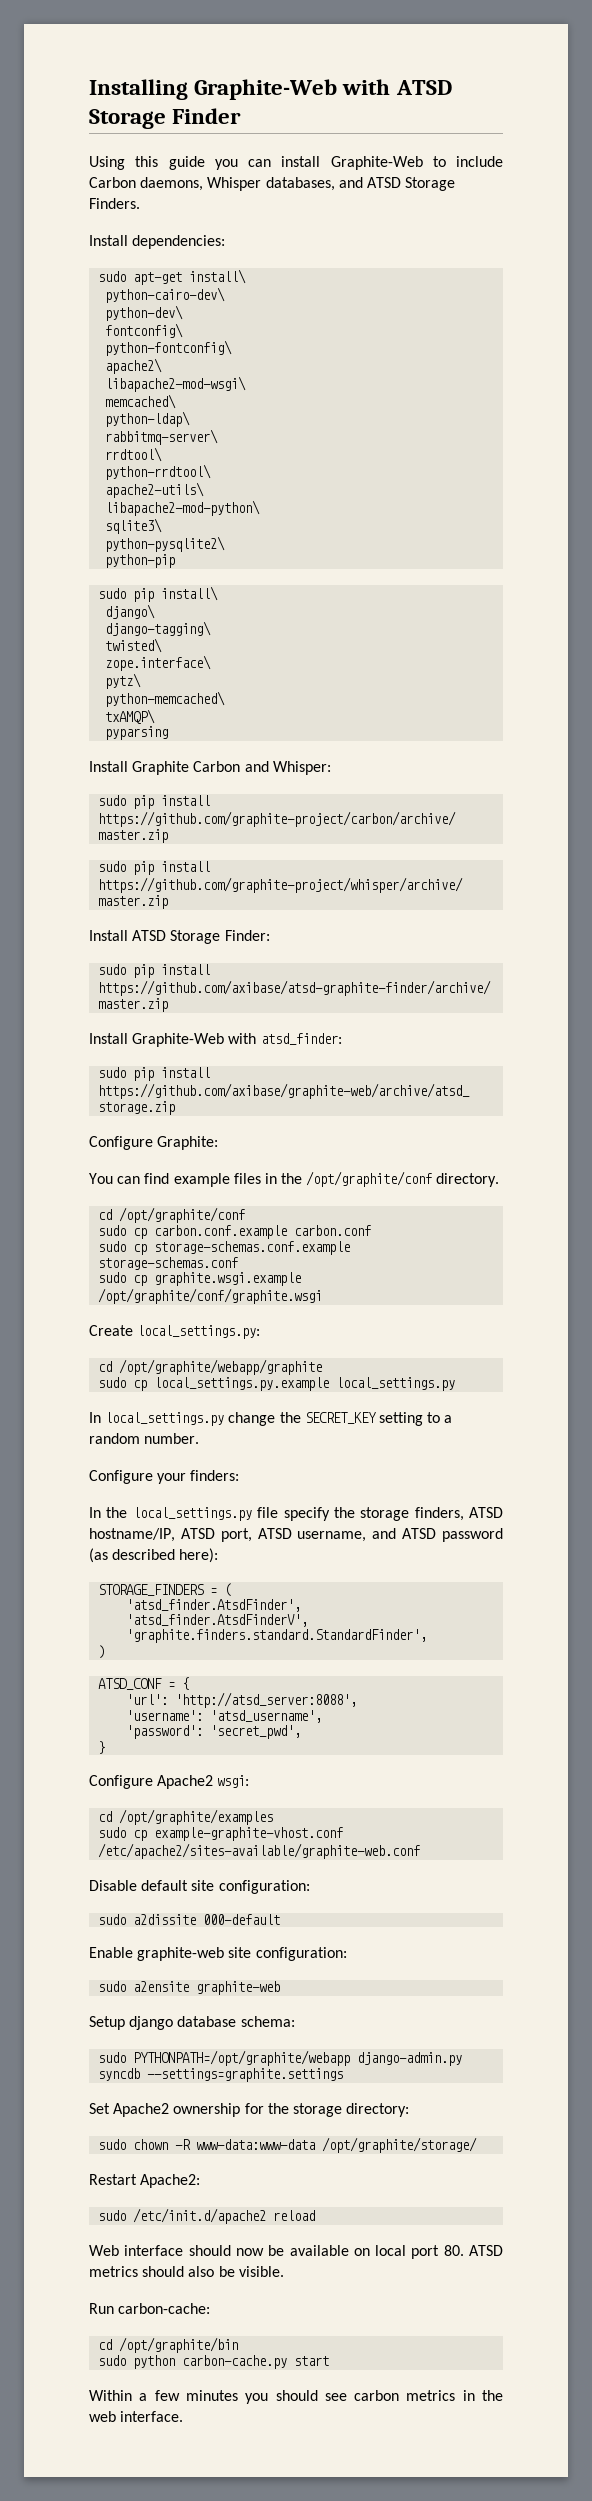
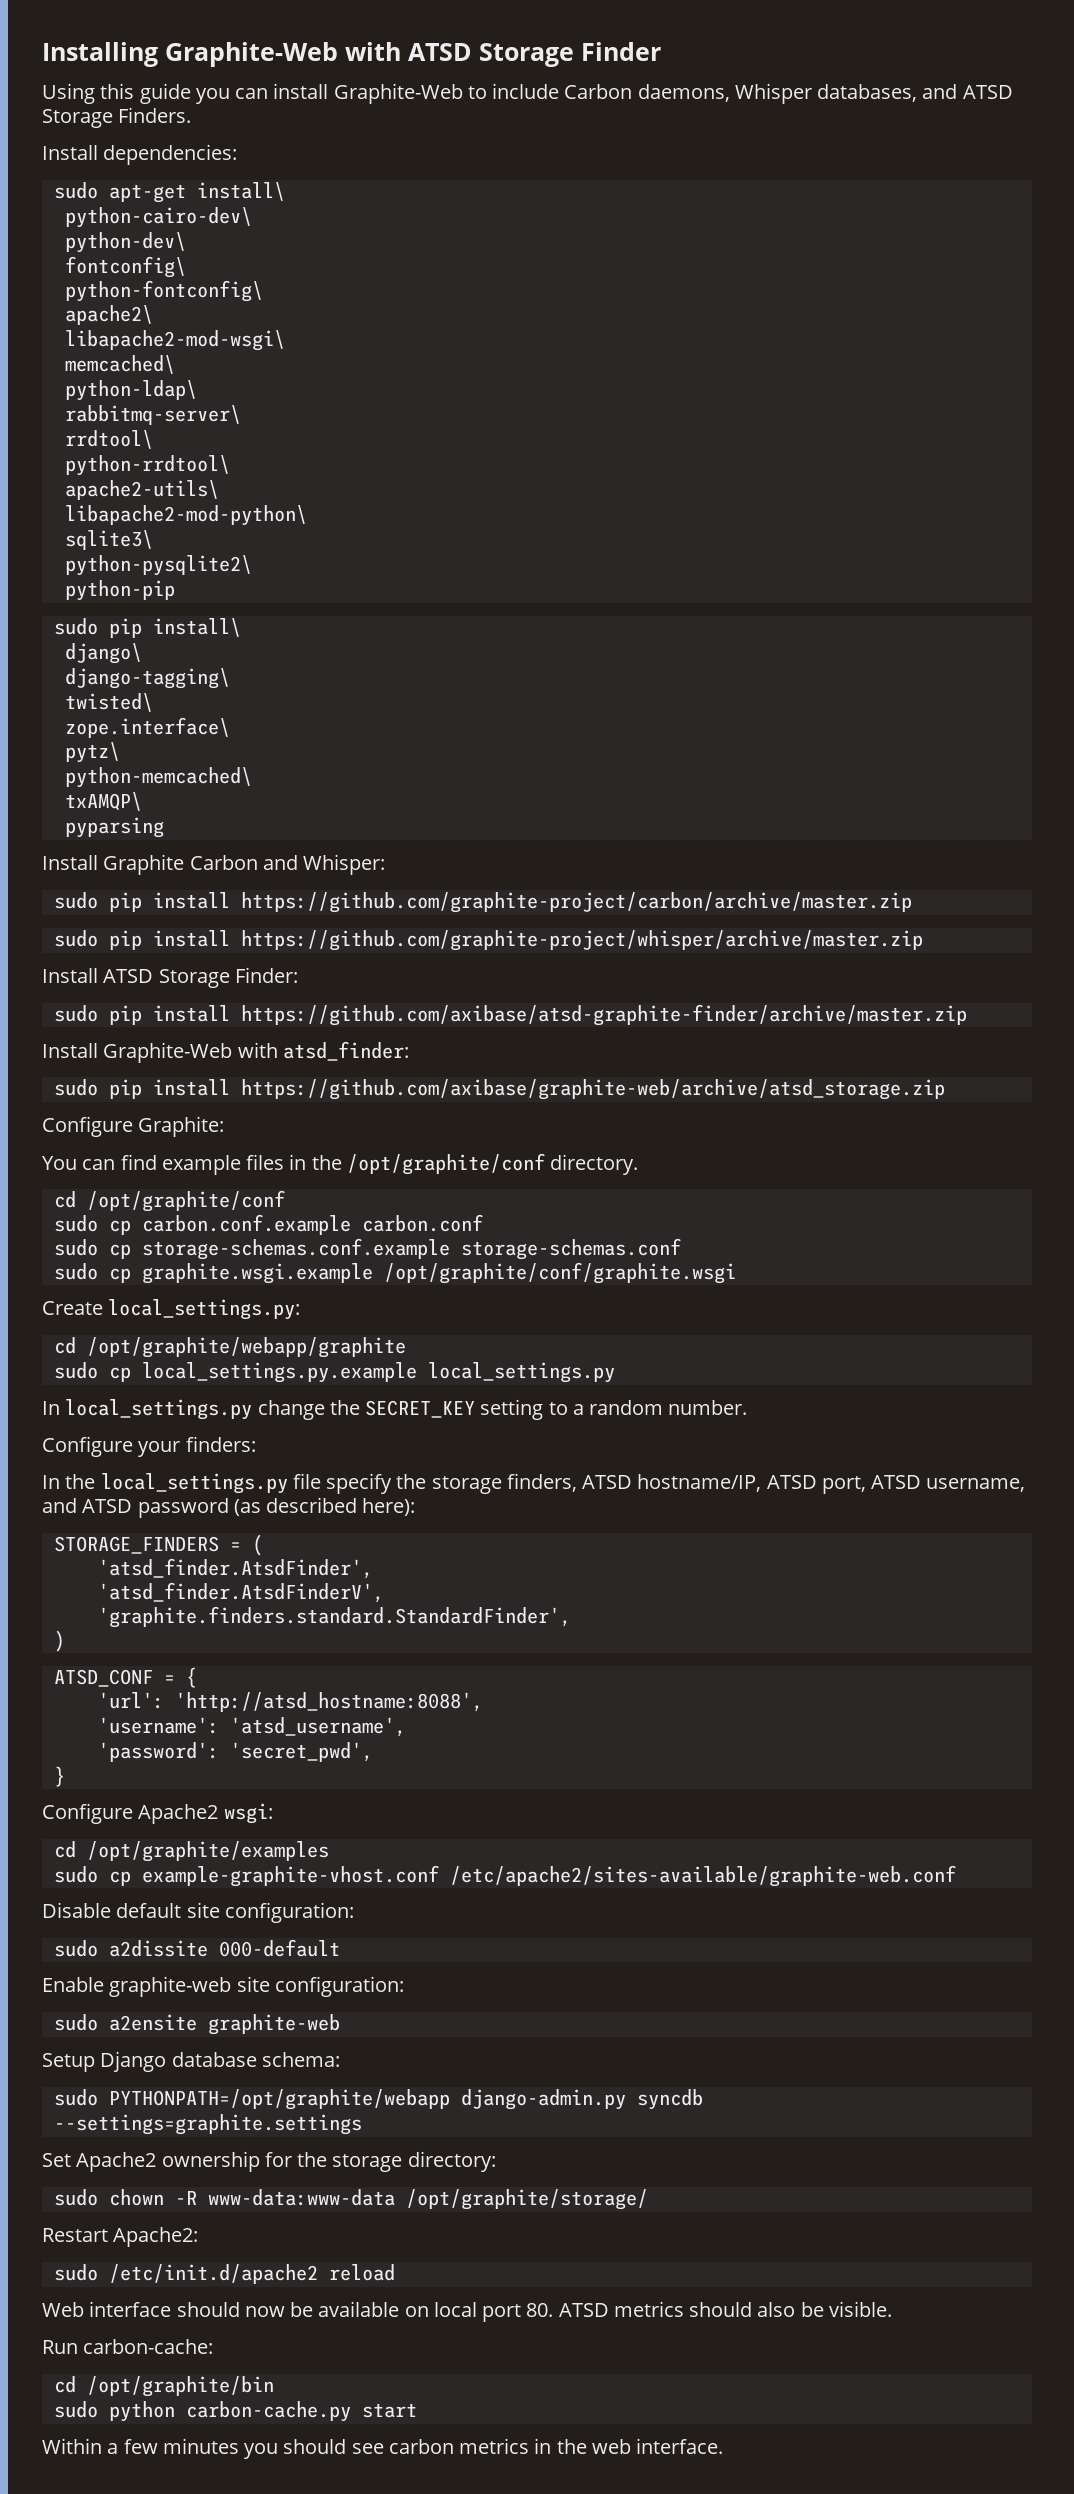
- 'url': 'http://atsd_server:8088',
+ 'url': 'http://atsd_hostname:8088',
- Setup django database schema:
+ Setup Django database schema:

